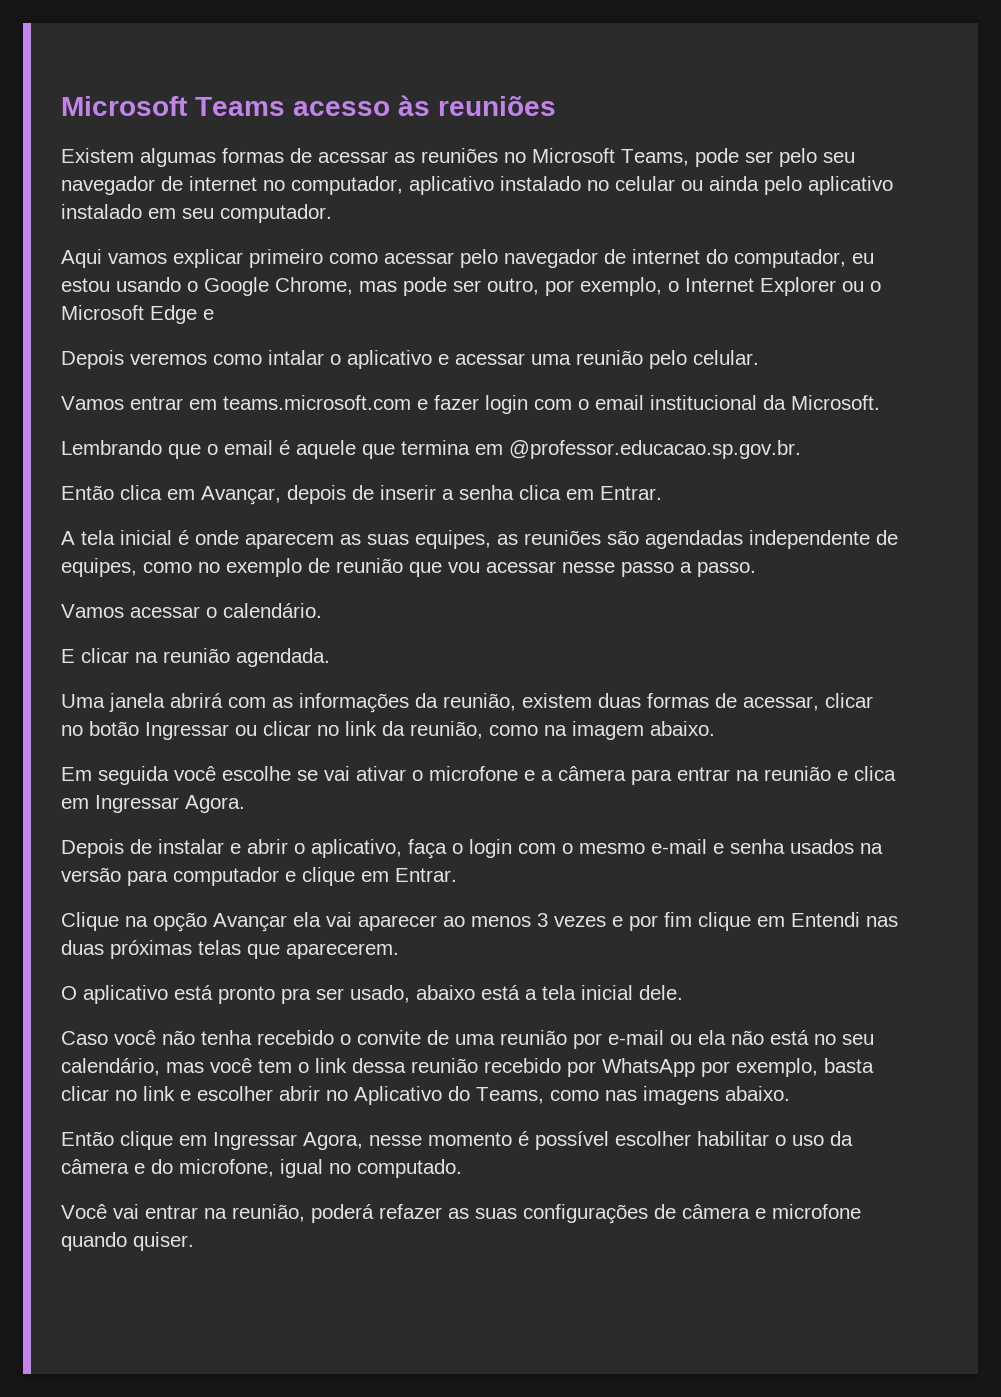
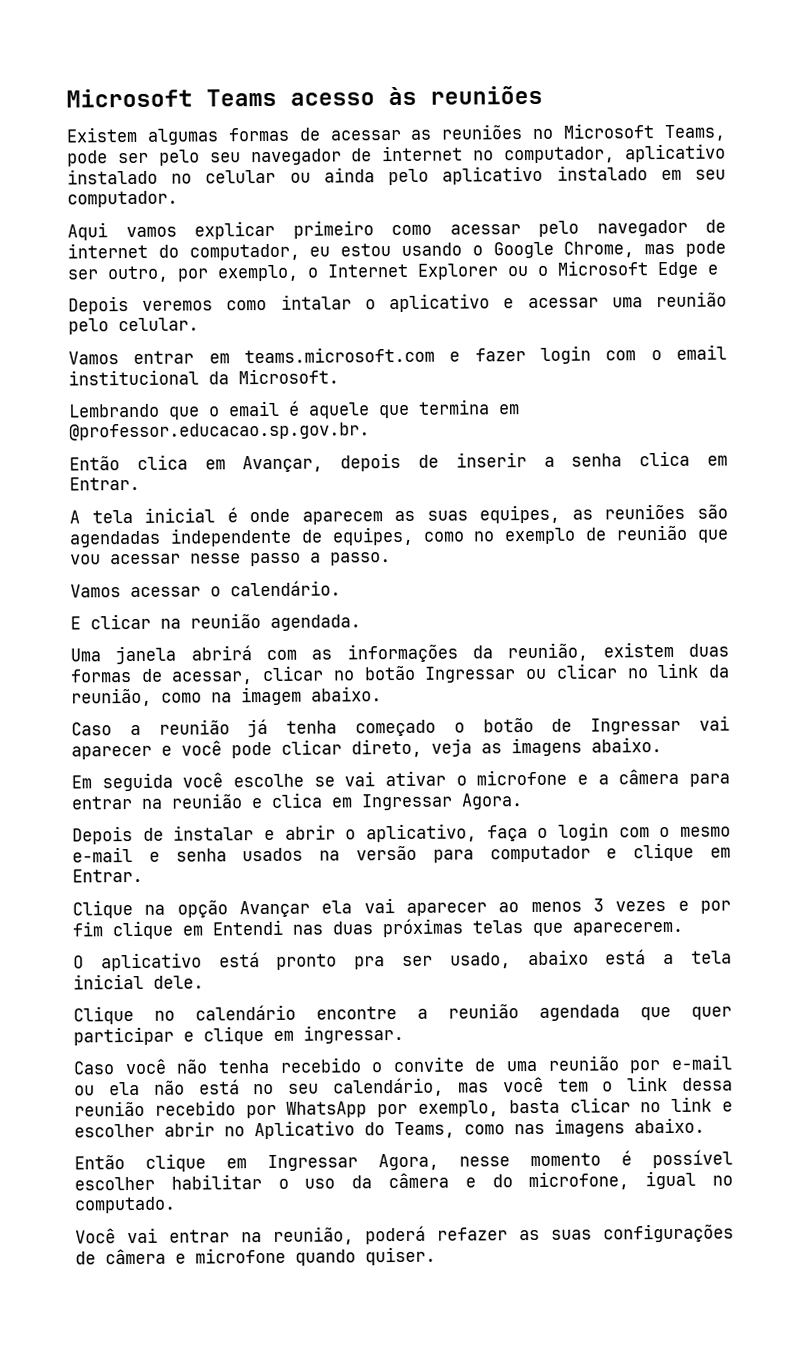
+ Caso a reunião já tenha começado o botão de Ingressar vai aparecer e você pode clicar direto, veja as imagens abaixo.
+ Clique no calendário encontre a reunião agendada que quer participar e clique em ingressar.

